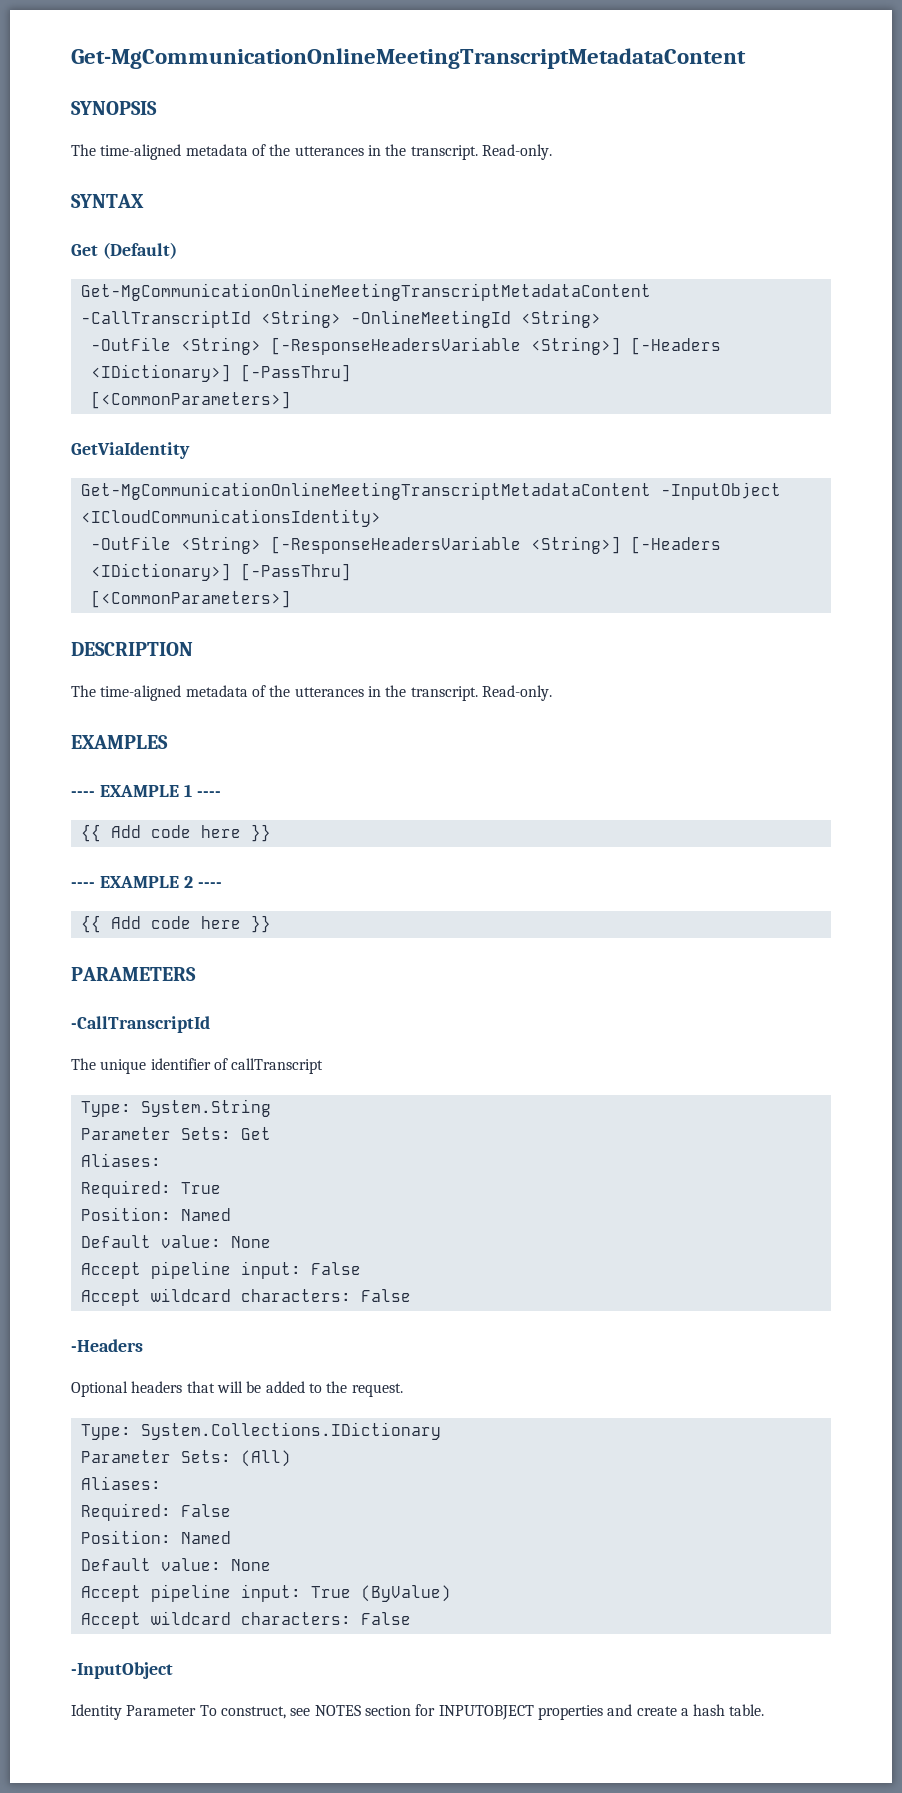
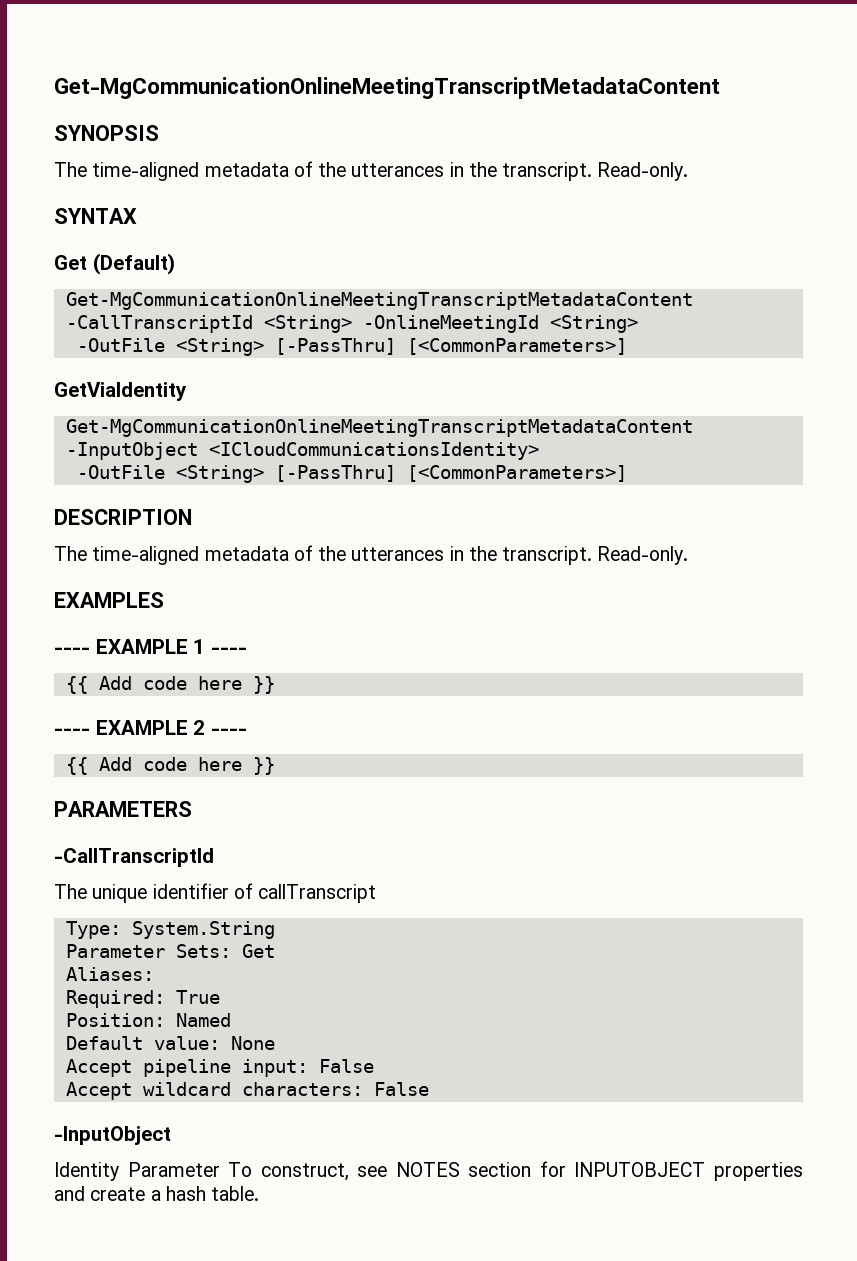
  Get-MgCommunicationOnlineMeetingTranscriptMetadataContent -CallTranscriptId <String> -OnlineMeetingId <String>
- -OutFile <String> [-ResponseHeadersVariable <String>] [-Headers <IDictionary>] [-PassThru]
- [<CommonParameters>]
+ -OutFile <String> [-PassThru] [<CommonParameters>]
  Get-MgCommunicationOnlineMeetingTranscriptMetadataContent -InputObject <ICloudCommunicationsIdentity>
- -OutFile <String> [-ResponseHeadersVariable <String>] [-Headers <IDictionary>] [-PassThru]
- [<CommonParameters>]
+ -OutFile <String> [-PassThru] [<CommonParameters>]
- -Headers
- Optional headers that will be added to the request.
- Type: System.Collections.IDictionary
- Parameter Sets: (All)
- Aliases:
- Required: False
- Position: Named
- Default value: None
- Accept pipeline input: True (ByValue)
- Accept wildcard characters: False

